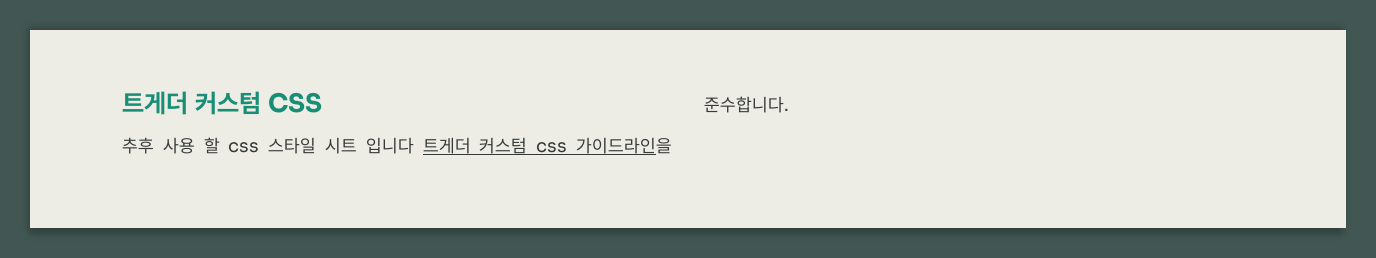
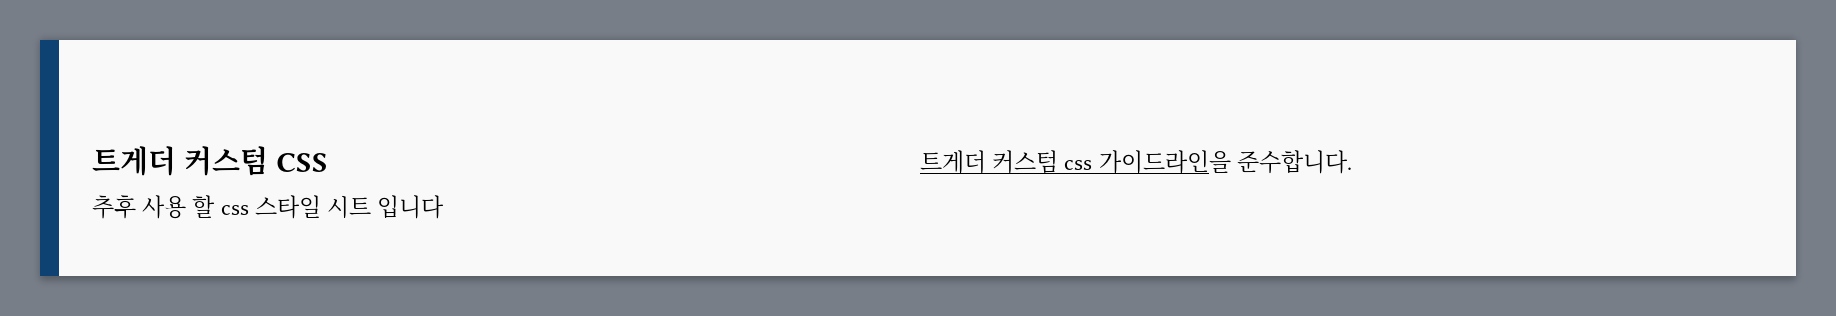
- 추후 사용 할 css 스타일 시트 입니다 트게더 커스텀 css 가이드라인을 준수합니다.
+ 추후 사용 할 css 스타일 시트 입니다
+ 트게더 커스텀 css 가이드라인을 준수합니다.

